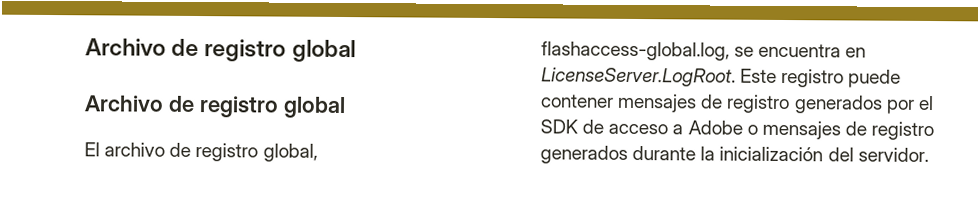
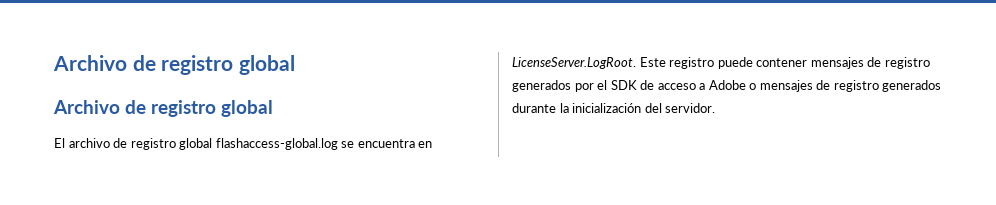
- El archivo de registro global, flashaccess-global.log, se encuentra en LicenseServer.LogRoot. Este registro puede contener mensajes de registro generados por el SDK de acceso a Adobe o mensajes de registro generados durante la inicialización del servidor.
+ El archivo de registro global flashaccess-global.log se encuentra en LicenseServer.LogRoot. Este registro puede contener mensajes de registro generados por el SDK de acceso a Adobe o mensajes de registro generados durante la inicialización del servidor.

